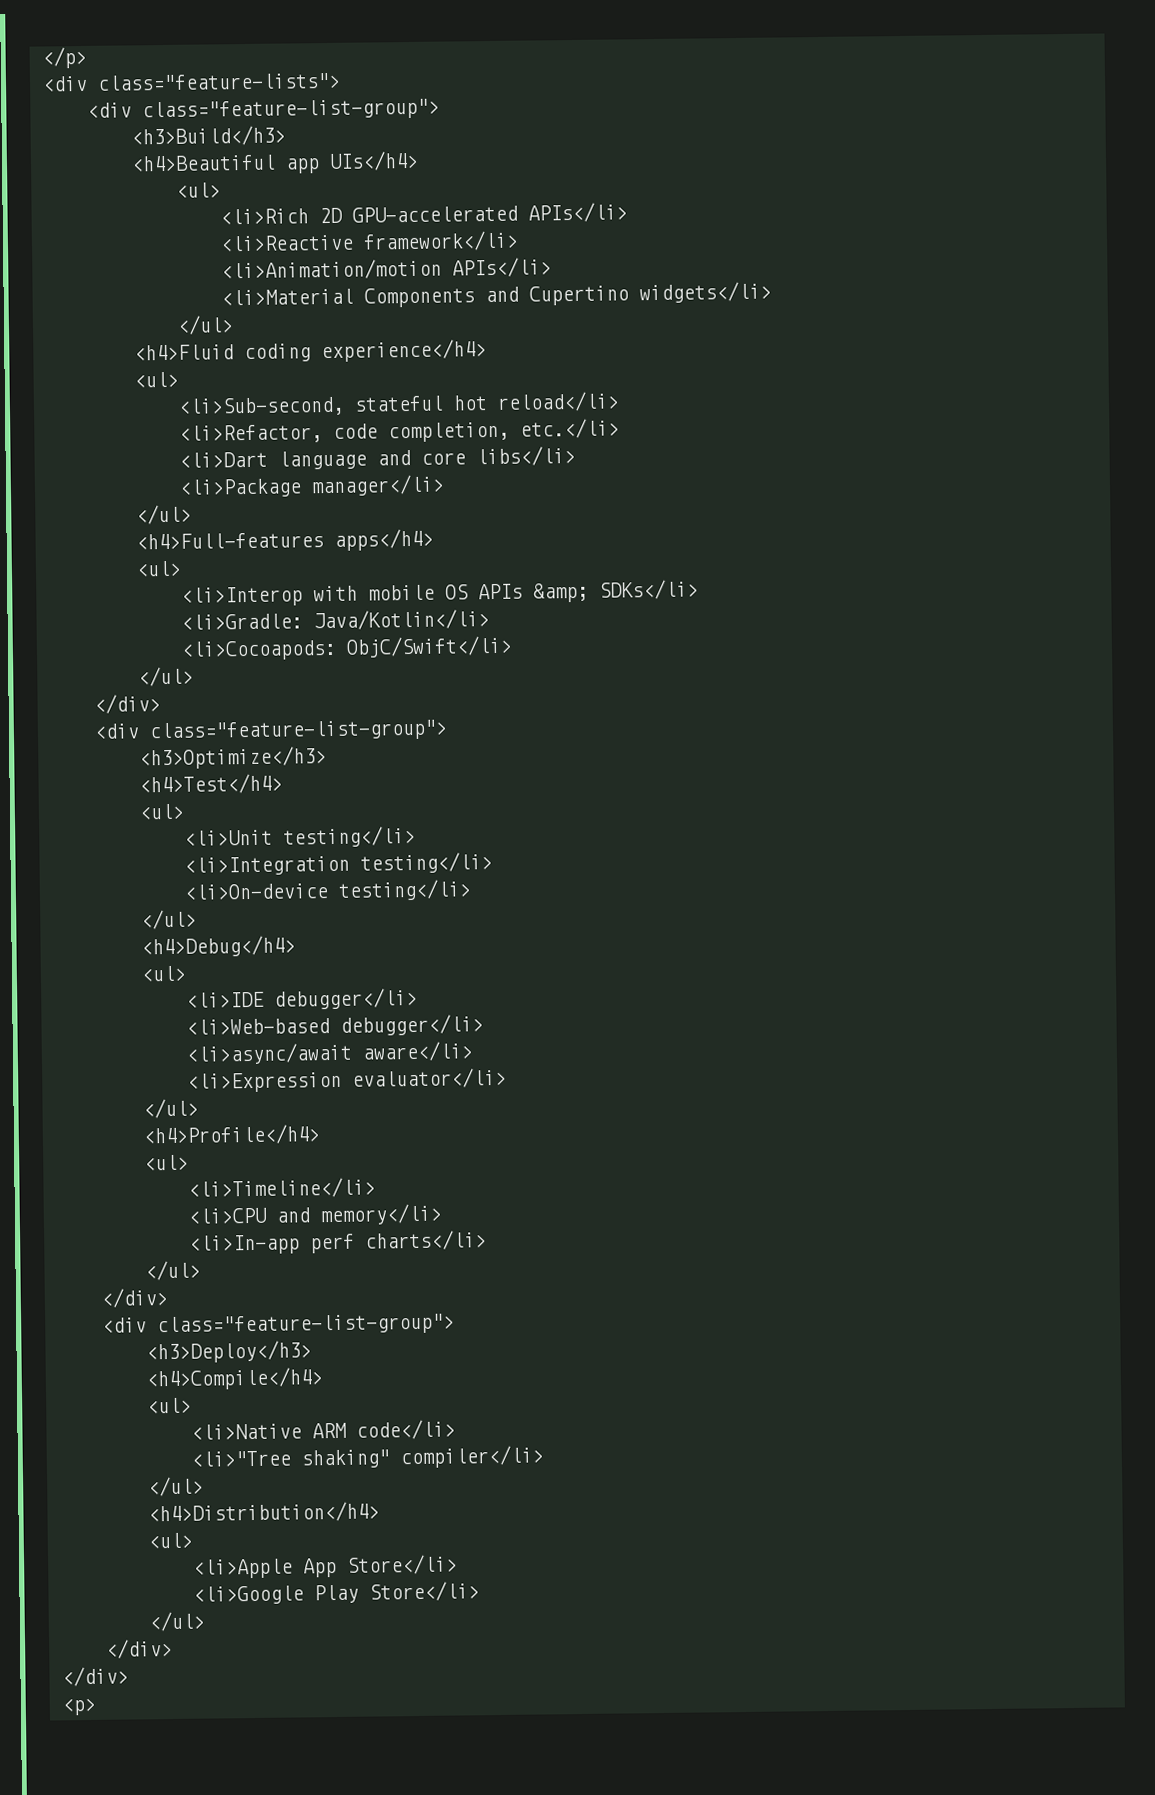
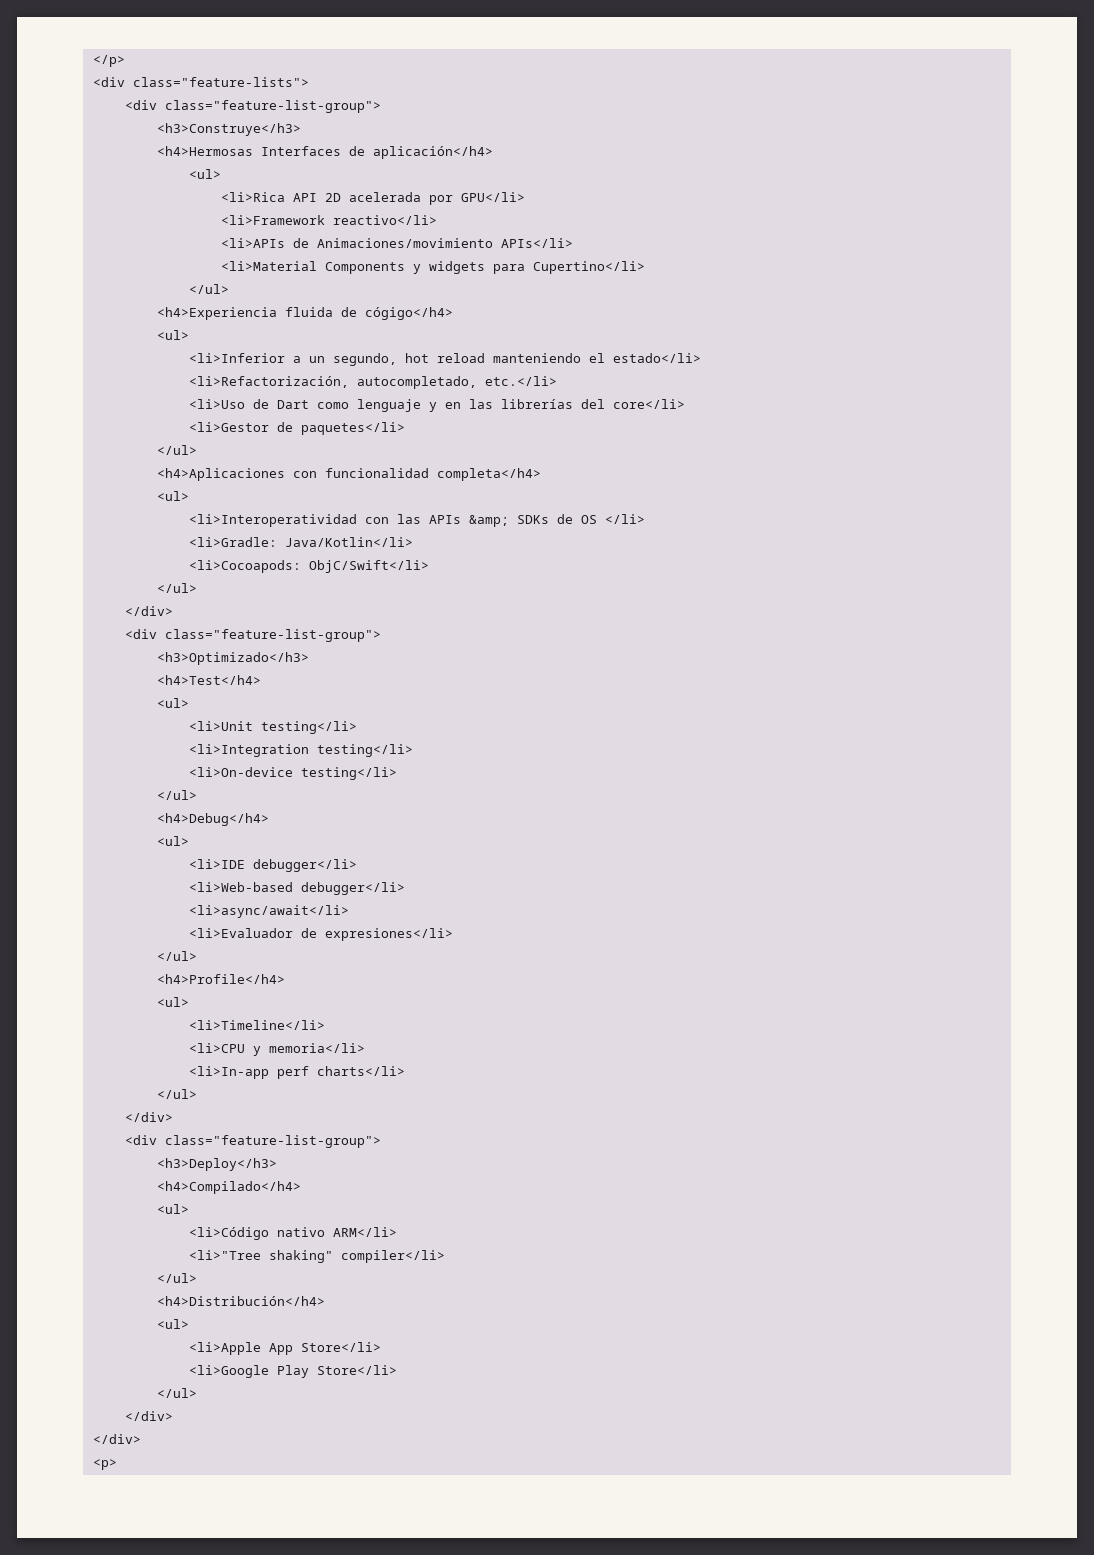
- <h3>Build</h3>
- <h4>Beautiful app UIs</h4>
+ <h3>Construye</h3>
+ <h4>Hermosas Interfaces de aplicación</h4>
  <ul>
- <li>Rich 2D GPU-accelerated APIs</li>
- <li>Reactive framework</li>
- <li>Animation/motion APIs</li>
- <li>Material Components and Cupertino widgets</li>
+ <li>Rica API 2D acelerada por GPU</li>
+ <li>Framework reactivo</li>
+ <li>APIs de Animaciones/movimiento APIs</li>
+ <li>Material Components y widgets para Cupertino</li>
  </ul>
- <h4>Fluid coding experience</h4>
+ <h4>Experiencia fluida de cógigo</h4>
  <ul>
- <li>Sub-second, stateful hot reload</li>
- <li>Refactor, code completion, etc.</li>
- <li>Dart language and core libs</li>
- <li>Package manager</li>
+ <li>Inferior a un segundo, hot reload manteniendo el estado</li>
+ <li>Refactorización, autocompletado, etc.</li>
+ <li>Uso de Dart como lenguaje y en las librerías del core</li>
+ <li>Gestor de paquetes</li>
  </ul>
- <h4>Full-features apps</h4>
+ <h4>Aplicaciones con funcionalidad completa</h4>
  <ul>
- <li>Interop with mobile OS APIs &amp; SDKs</li>
+ <li>Interoperatividad con las APIs &amp; SDKs de OS </li>
- <h3>Optimize</h3>
+ <h3>Optimizado</h3>
- <li>async/await aware</li>
- <li>Expression evaluator</li>
+ <li>async/await</li>
+ <li>Evaluador de expresiones</li>
- <li>CPU and memory</li>
+ <li>CPU y memoria</li>
- <h4>Compile</h4>
+ <h4>Compilado</h4>
  <ul>
- <li>Native ARM code</li>
+ <li>Código nativo ARM</li>
- <h4>Distribution</h4>
+ <h4>Distribución</h4>

